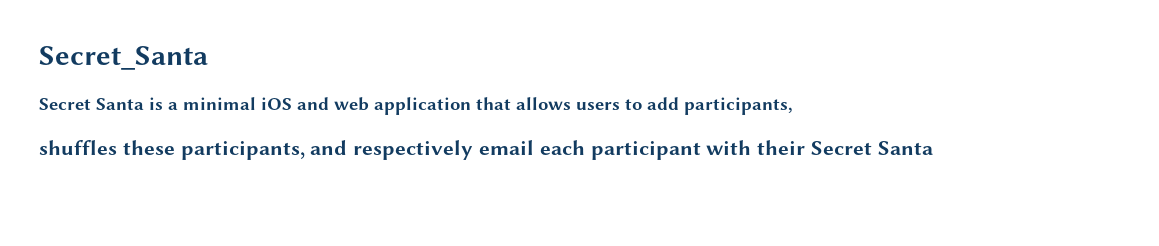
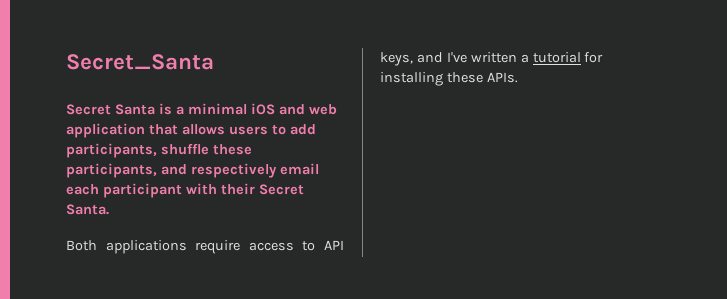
- Secret Santa is a minimal iOS and web application that allows users to add participants,
- shuffles these participants, and respectively email each participant with their Secret Santa
+ Secret Santa is a minimal iOS and web application that allows users to add participants, shuffle these participants, and respectively email each participant with their Secret Santa.
+ Both applications require access to API keys, and I've written a tutorial for installing these APIs.

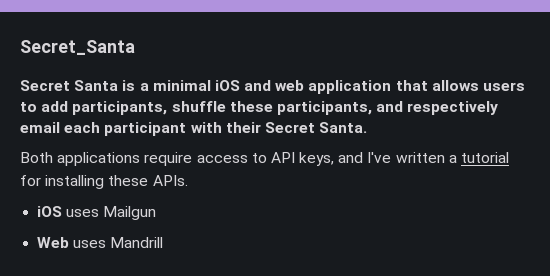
+ iOS uses Mailgun
+ Web uses Mandrill

